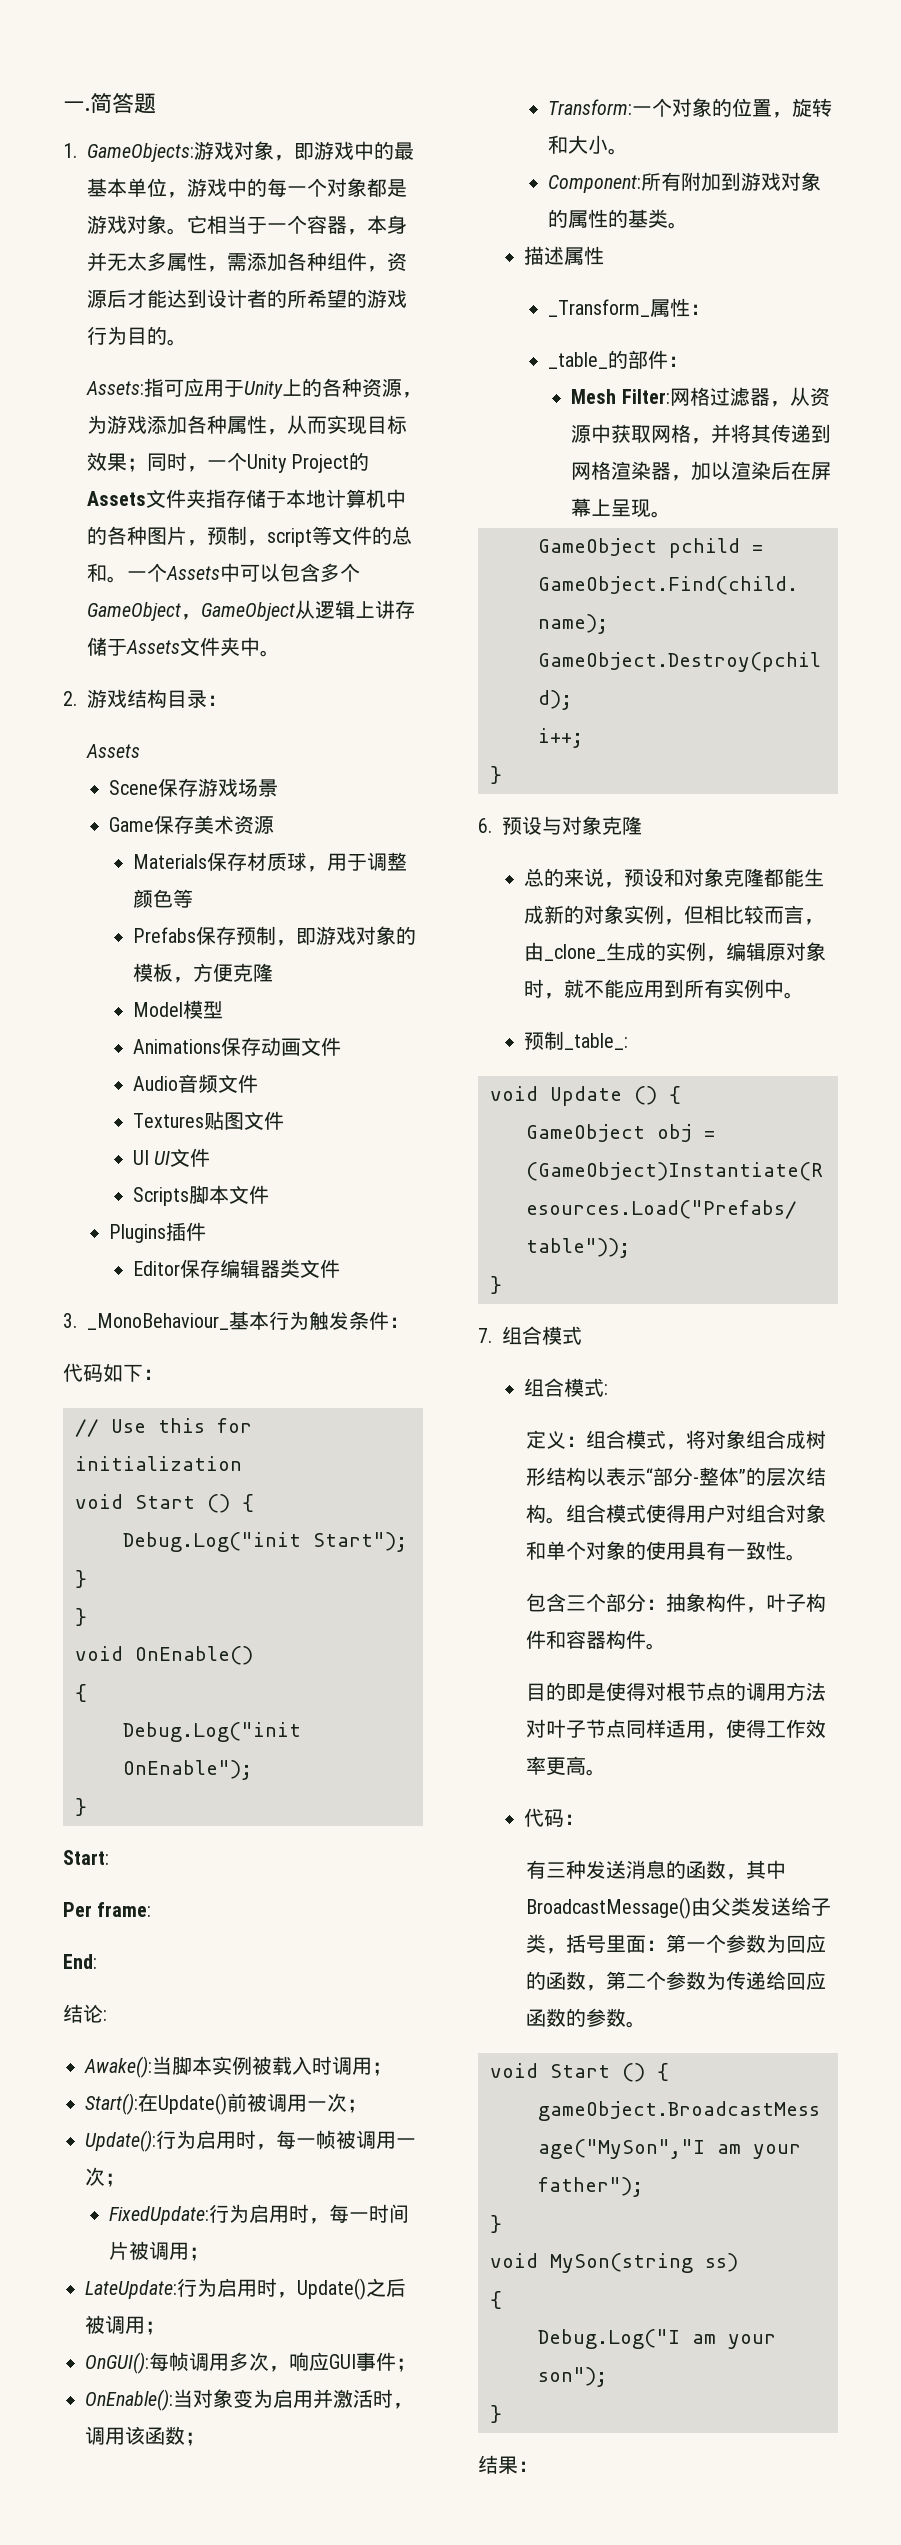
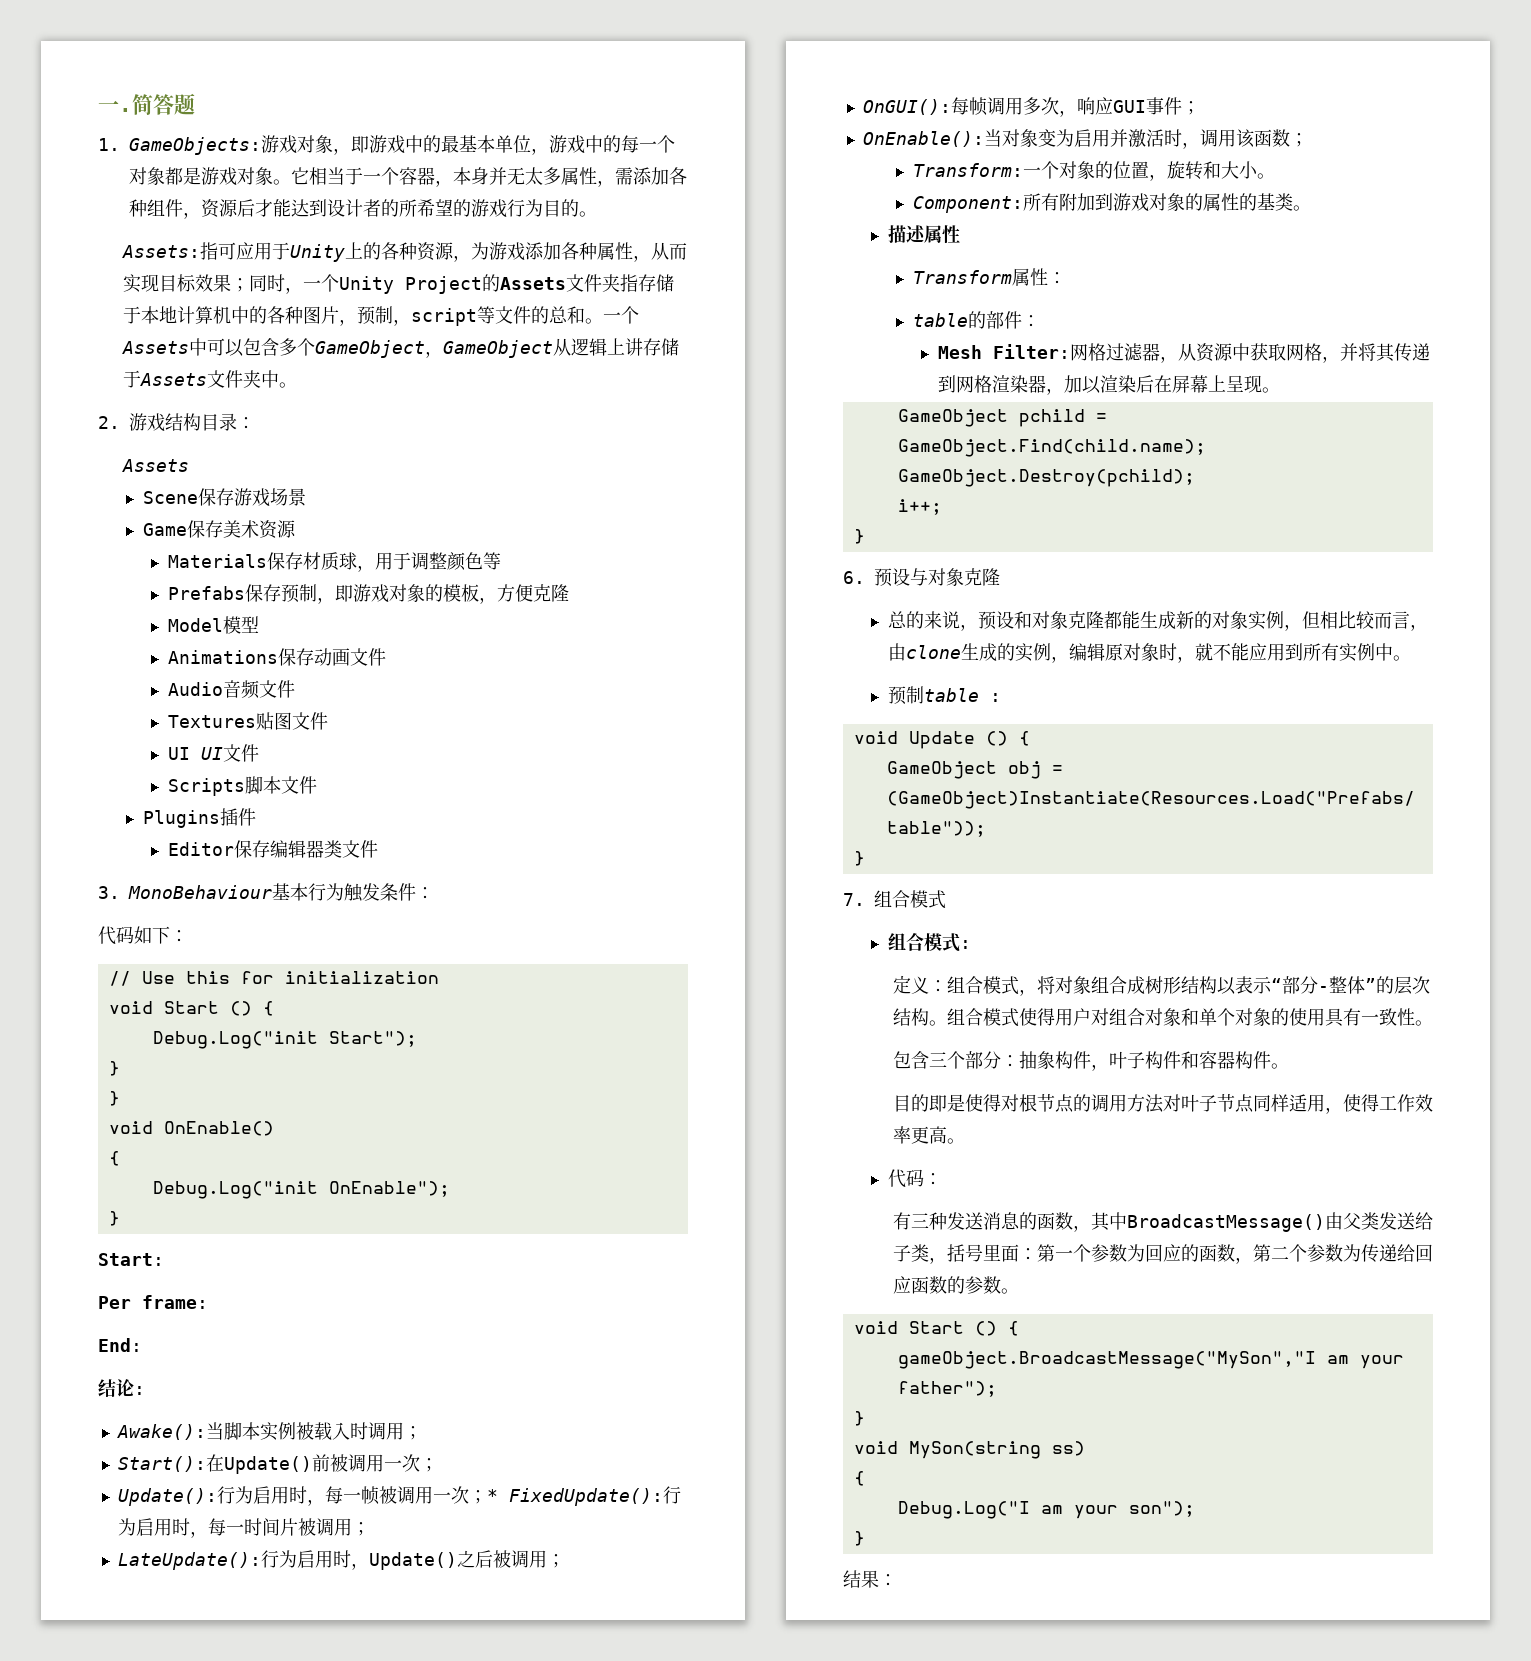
- 3. _MonoBehaviour_基本行为触发条件：
+ 3. MonoBehaviour基本行为触发条件：
- Update():行为启用时，每一帧被调用一次；
- FixedUpdate:行为启用时，每一时间片被调用；
+ Update():行为启用时，每一帧被调用一次；* FixedUpdate():行为启用时，每一时间片被调用；
- LateUpdate:行为启用时，Update()之后被调用；
+ LateUpdate():行为启用时，Update()之后被调用；
- _Transform_属性：
+ Transform属性：
- _table_的部件：
+ table的部件：
- 总的来说，预设和对象克隆都能生成新的对象实例，但相比较而言，由_clone_生成的实例，编辑原对象时，就不能应用到所有实例中。
+ 总的来说，预设和对象克隆都能生成新的对象实例，但相比较而言，由clone生成的实例，编辑原对象时，就不能应用到所有实例中。
- 预制_table_:
+ 预制table :

